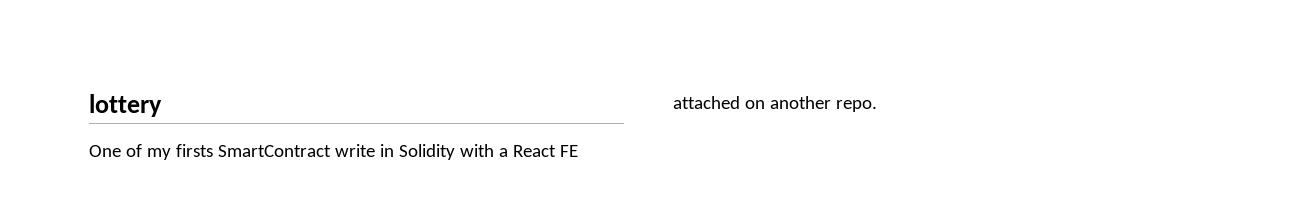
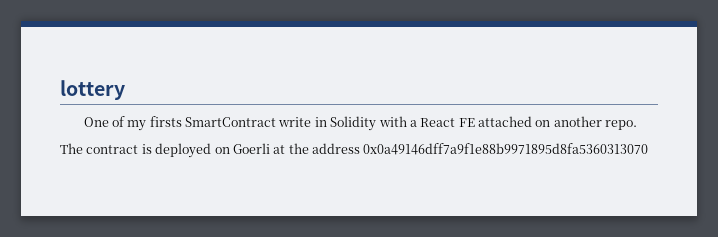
+ The contract is deployed on Goerli at the address 0x0a49146dff7a9f1e88b9971895d8fa5360313070

